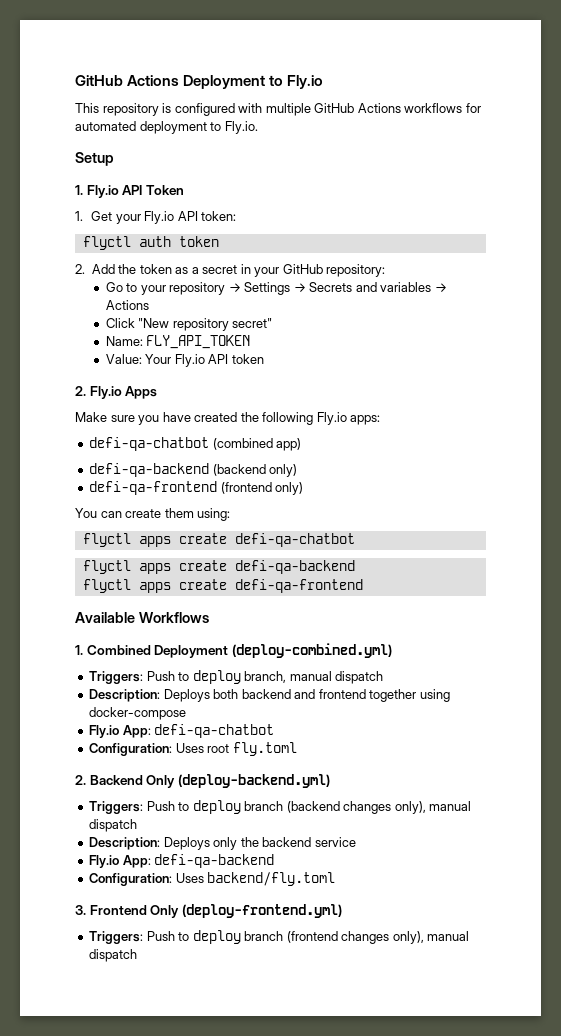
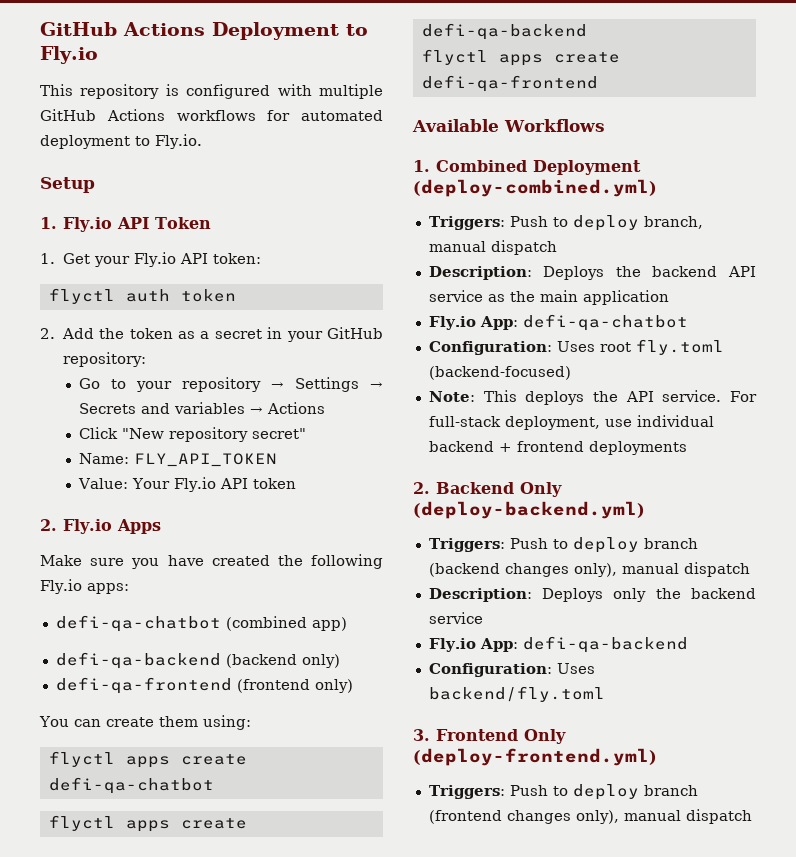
- Description: Deploys both backend and frontend together using docker-compose
+ Description: Deploys the backend API service as the main application
- Configuration: Uses root fly.toml
+ Configuration: Uses root fly.toml (backend-focused)
+ Note: This deploys the API service. For full-stack deployment, use individual backend + frontend deployments

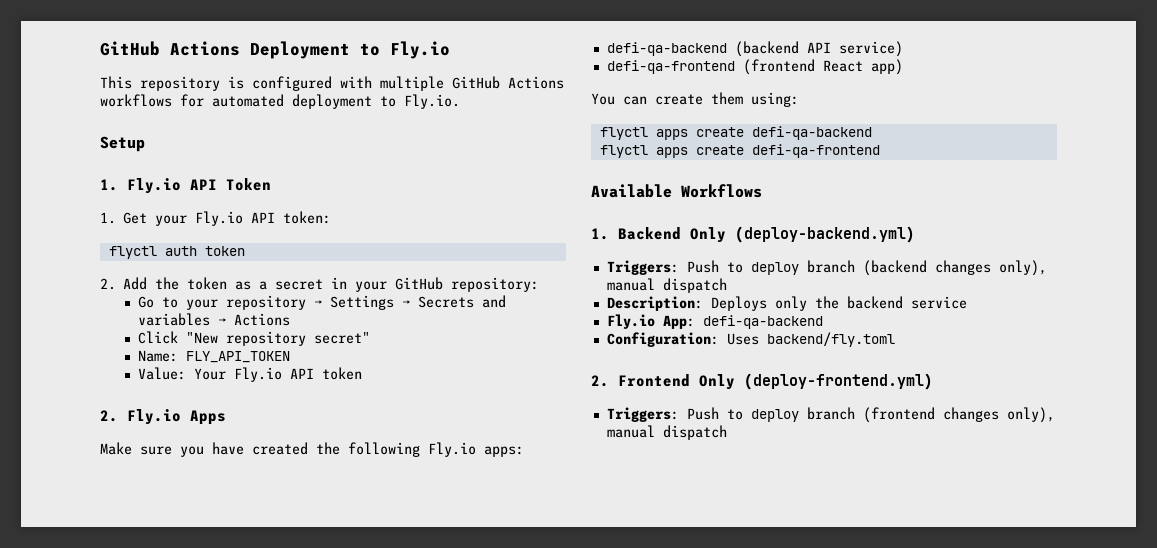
- defi-qa-chatbot (combined app)
- defi-qa-backend (backend only)
+ defi-qa-backend (backend API service)
- defi-qa-frontend (frontend only)
+ defi-qa-frontend (frontend React app)
- flyctl apps create defi-qa-chatbot
- 1. Combined Deployment (deploy-combined.yml)
- Triggers: Push to deploy branch, manual dispatch
- Description: Deploys the backend API service as the main application
- Fly.io App: defi-qa-chatbot
- Configuration: Uses root fly.toml (backend-focused)
- Note: This deploys the API service. For full-stack deployment, use individual backend + frontend deployments
- 2. Backend Only (deploy-backend.yml)
+ 1. Backend Only (deploy-backend.yml)
- 3. Frontend Only (deploy-frontend.yml)
+ 2. Frontend Only (deploy-frontend.yml)

